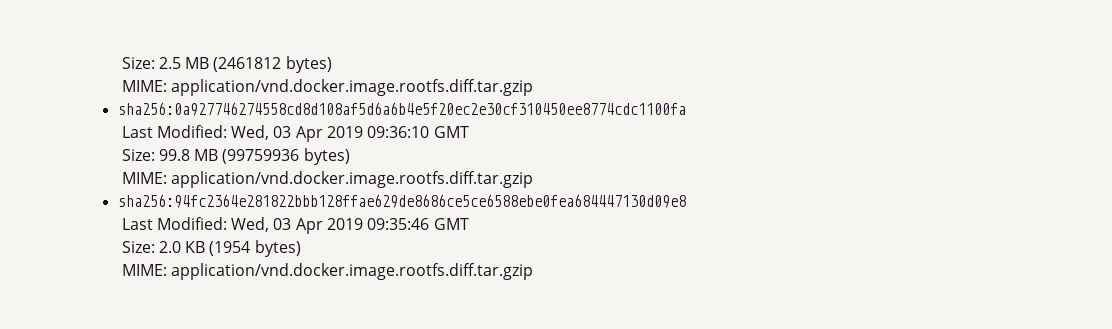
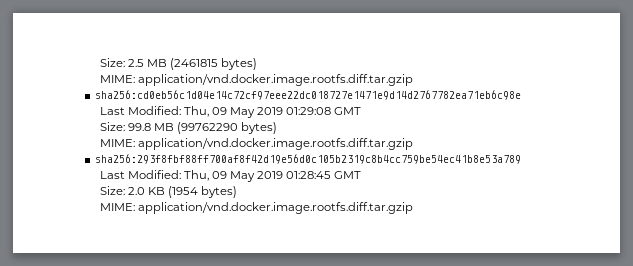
- Size: 2.5 MB (2461812 bytes)
+ Size: 2.5 MB (2461815 bytes)
  MIME: application/vnd.docker.image.rootfs.diff.tar.gzip
- sha256:0a927746274558cd8d108af5d6a6b4e5f20ec2e30cf310450ee8774cdc1100fa
- Last Modified: Wed, 03 Apr 2019 09:36:10 GMT
+ sha256:cd0eb56c1d04e14c72cf97eee22dc018727e1471e9d14d2767782ea71eb6c98e
+ Last Modified: Thu, 09 May 2019 01:29:08 GMT
- Size: 99.8 MB (99759936 bytes)
+ Size: 99.8 MB (99762290 bytes)
  MIME: application/vnd.docker.image.rootfs.diff.tar.gzip
- sha256:94fc2364e281822bbb128ffae629de8686ce5ce6588ebe0fea684447130d09e8
- Last Modified: Wed, 03 Apr 2019 09:35:46 GMT
+ sha256:293f8fbf88ff700af8f42d19e56d0c105b2319c8b4cc759be54ec41b8e53a789
+ Last Modified: Thu, 09 May 2019 01:28:45 GMT

